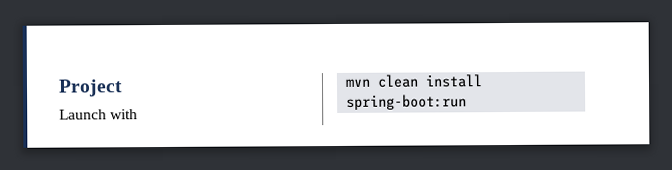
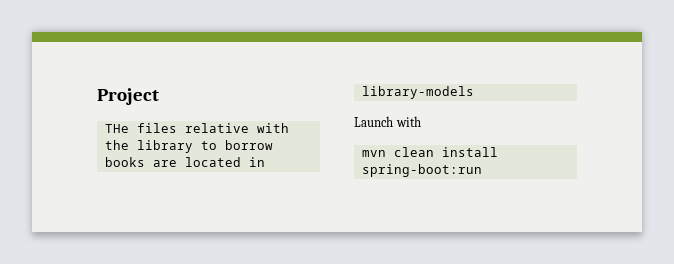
+ THe files relative with the library to borrow books are located in library-models

